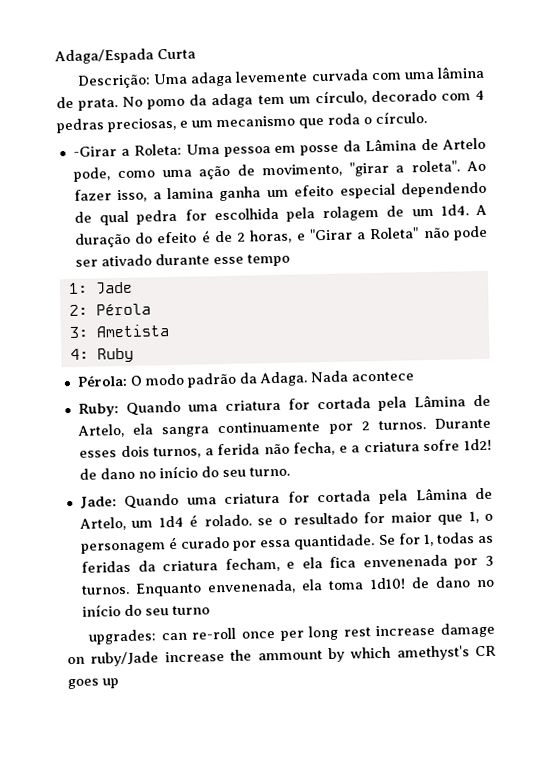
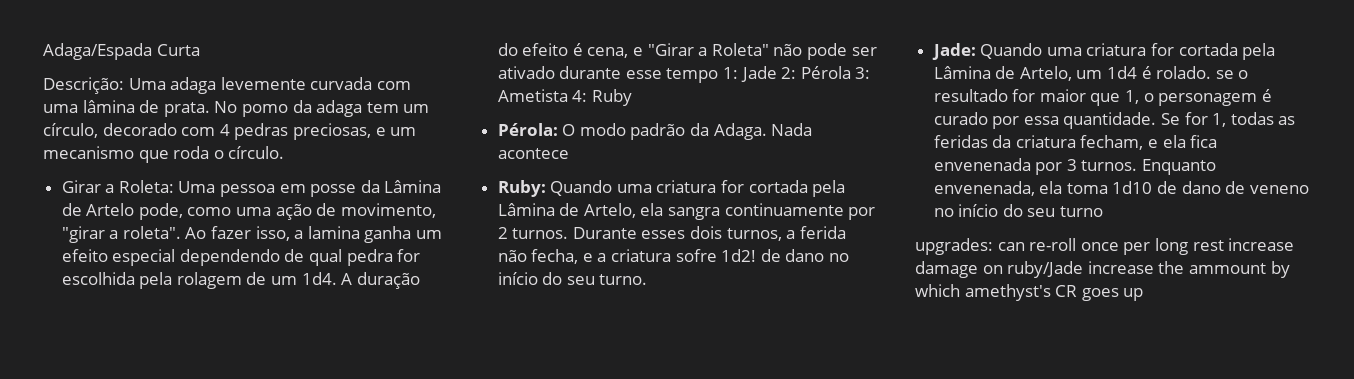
- -Girar a Roleta: Uma pessoa em posse da Lâmina de Artelo pode, como uma ação de movimento, "girar a roleta".
+ Girar a Roleta: Uma pessoa em posse da Lâmina de Artelo pode, como uma ação de movimento, "girar a roleta".
- A duração do efeito é de 2 horas, e "Girar a Roleta" não pode ser ativado durante esse tempo
- 1: Jade
- 2: Pérola
- 3: Ametista
- 4: Ruby
+ A duração do efeito é cena, e "Girar a Roleta" não pode ser ativado durante esse tempo 1: Jade 2: Pérola 3: Ametista 4: Ruby
- Enquanto envenenada, ela toma 1d10! de dano no início do seu turno
+ Enquanto envenenada, ela toma 1d10 de dano de veneno no início do seu turno

